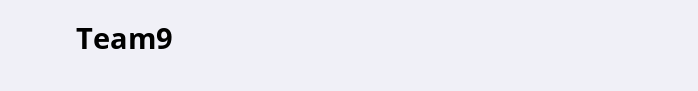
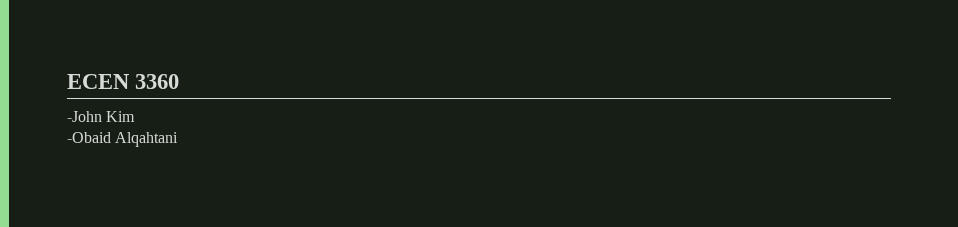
- Team9
+ ECEN 3360
+ -John Kim
+ -Obaid Alqahtani

